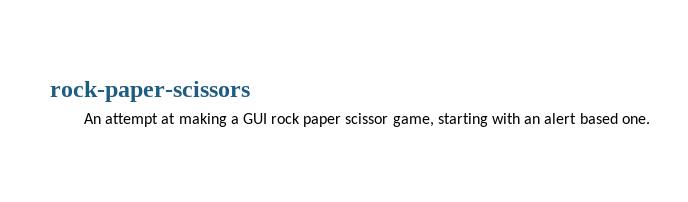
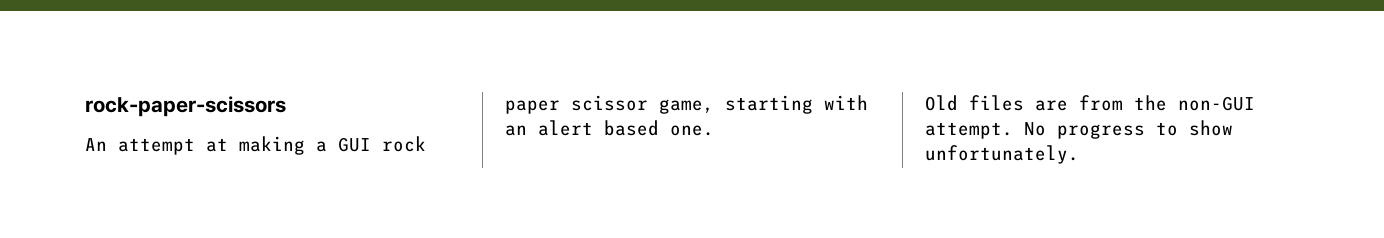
+ Old files are from the non-GUI attempt. No progress to show unfortunately.

